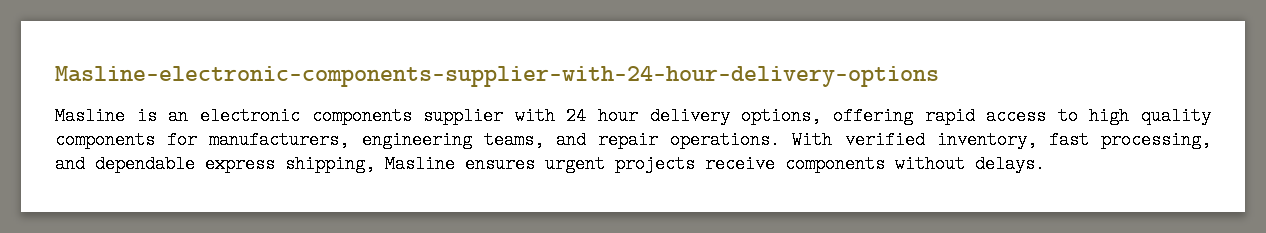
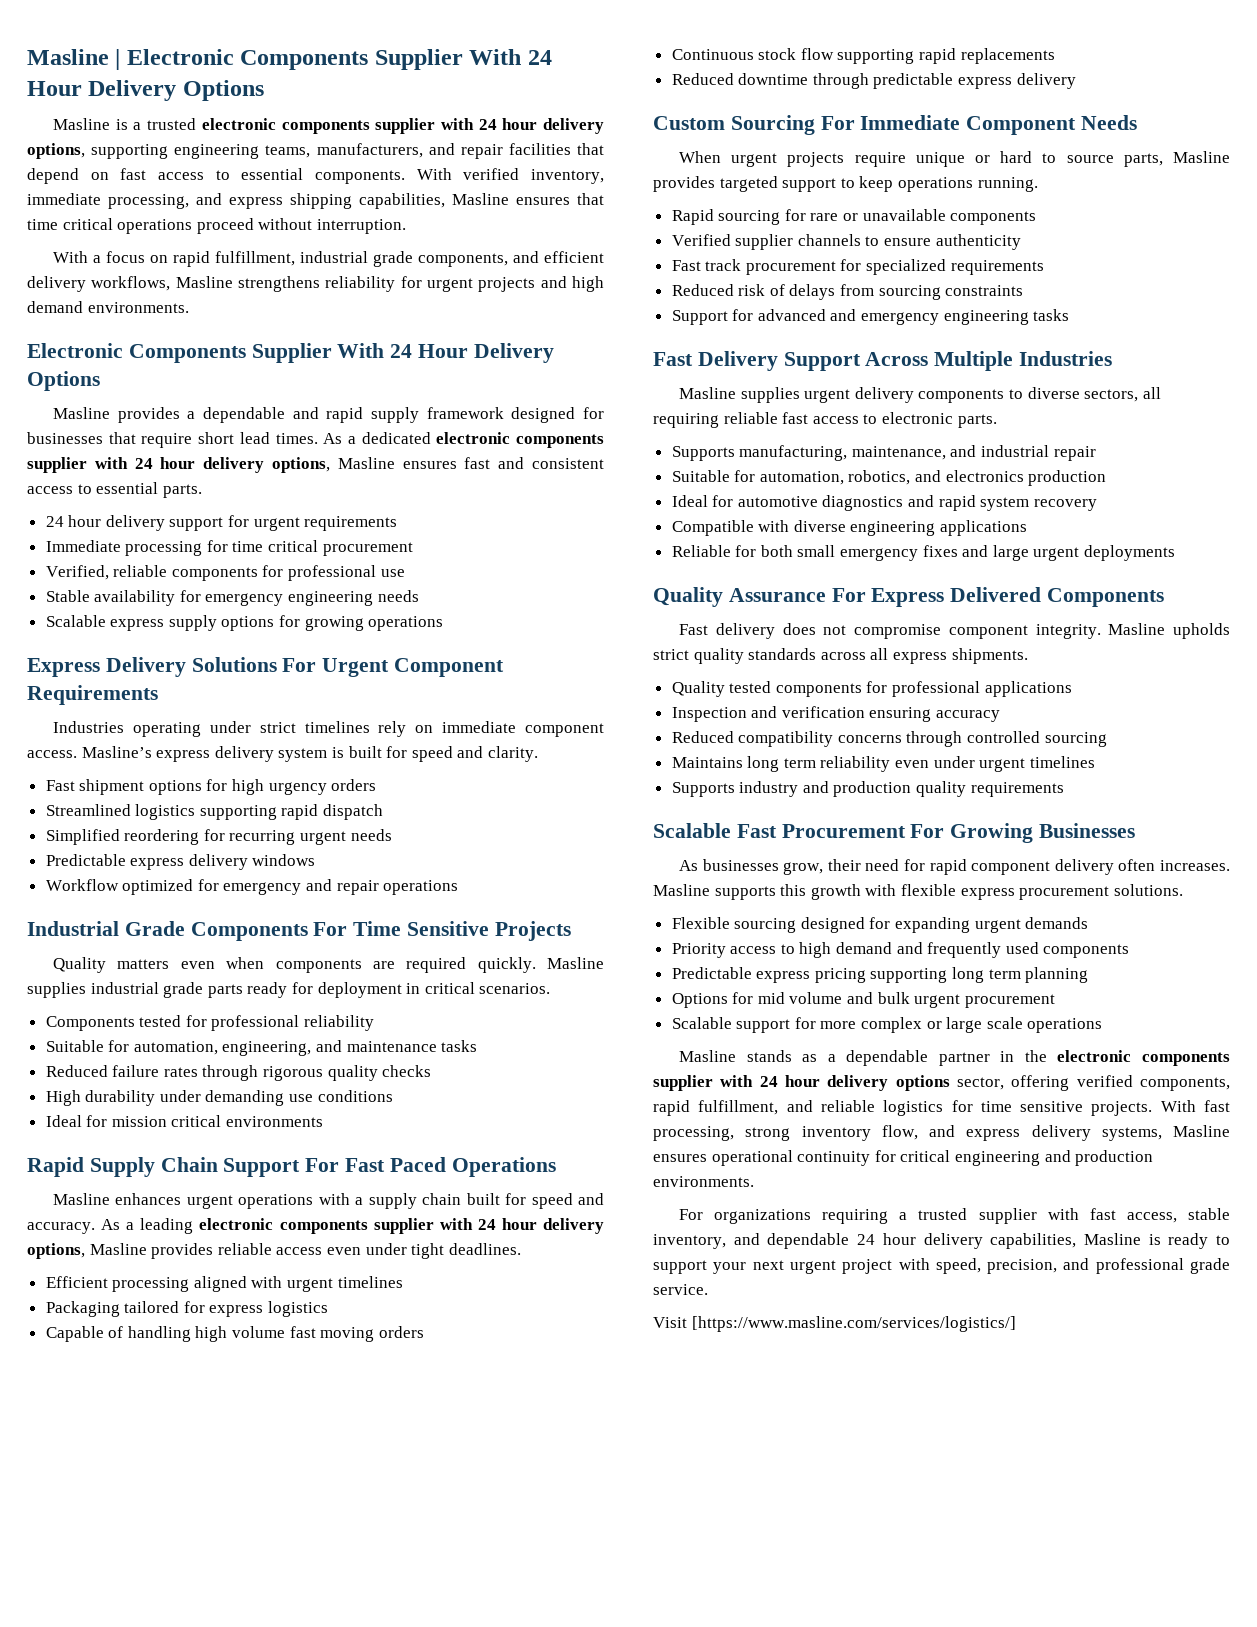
- Masline-electronic-components-supplier-with-24-hour-delivery-options
- Masline is an electronic components supplier with 24 hour delivery options, offering rapid access to high quality components for manufacturers, engineering teams, and repair operations. With verified inventory, fast processing, and dependable express shipping, Masline ensures urgent projects receive components without delays.
+ Masline | Electronic Components Supplier With 24 Hour Delivery Options
+ Masline is a trusted electronic components supplier with 24 hour delivery options, supporting engineering teams, manufacturers, and repair facilities that depend on fast access to essential components. With verified inventory, immediate processing, and express shipping capabilities, Masline ensures that time critical operations proceed without interruption.
+ With a focus on rapid fulfillment, industrial grade components, and efficient delivery workflows, Masline strengthens reliability for urgent projects and high demand environments.
+ Electronic Components Supplier With 24 Hour Delivery Options
+ Masline provides a dependable and rapid supply framework designed for businesses that require short lead times. As a dedicated electronic components supplier with 24 hour delivery options, Masline ensures fast and consistent access to essential parts.
+ 24 hour delivery support for urgent requirements
+ Immediate processing for time critical procurement
+ Verified, reliable components for professional use
+ Stable availability for emergency engineering needs
+ Scalable express supply options for growing operations
+ Express Delivery Solutions For Urgent Component Requirements
+ Industries operating under strict timelines rely on immediate component access. Masline’s express delivery system is built for speed and clarity.
+ Fast shipment options for high urgency orders
+ Streamlined logistics supporting rapid dispatch
+ Simplified reordering for recurring urgent needs
+ Predictable express delivery windows
+ Workflow optimized for emergency and repair operations
+ Industrial Grade Components For Time Sensitive Projects
+ Quality matters even when components are required quickly. Masline supplies industrial grade parts ready for deployment in critical scenarios.
+ Components tested for professional reliability
+ Suitable for automation, engineering, and maintenance tasks
+ Reduced failure rates through rigorous quality checks
+ High durability under demanding use conditions
+ Ideal for mission critical environments
+ Rapid Supply Chain Support For Fast Paced Operations
+ Masline enhances urgent operations with a supply chain built for speed and accuracy. As a leading electronic components supplier with 24 hour delivery options, Masline provides reliable access even under tight deadlines.
+ Efficient processing aligned with urgent timelines
+ Packaging tailored for express logistics
+ Capable of handling high volume fast moving orders
+ Continuous stock flow supporting rapid replacements
+ Reduced downtime through predictable express delivery
+ Custom Sourcing For Immediate Component Needs
+ When urgent projects require unique or hard to source parts, Masline provides targeted support to keep operations running.
+ Rapid sourcing for rare or unavailable components
+ Verified supplier channels to ensure authenticity
+ Fast track procurement for specialized requirements
+ Reduced risk of delays from sourcing constraints
+ Support for advanced and emergency engineering tasks
+ Fast Delivery Support Across Multiple Industries
+ Masline supplies urgent delivery components to diverse sectors, all requiring reliable fast access to electronic parts.
+ Supports manufacturing, maintenance, and industrial repair
+ Suitable for automation, robotics, and electronics production
+ Ideal for automotive diagnostics and rapid system recovery
+ Compatible with diverse engineering applications
+ Reliable for both small emergency fixes and large urgent deployments
+ Quality Assurance For Express Delivered Components
+ Fast delivery does not compromise component integrity. Masline upholds strict quality standards across all express shipments.
+ Quality tested components for professional applications
+ Inspection and verification ensuring accuracy
+ Reduced compatibility concerns through controlled sourcing
+ Maintains long term reliability even under urgent timelines
+ Supports industry and production quality requirements
+ Scalable Fast Procurement For Growing Businesses
+ As businesses grow, their need for rapid component delivery often increases. Masline supports this growth with flexible express procurement solutions.
+ Flexible sourcing designed for expanding urgent demands
+ Priority access to high demand and frequently used components
+ Predictable express pricing supporting long term planning
+ Options for mid volume and bulk urgent procurement
+ Scalable support for more complex or large scale operations
+ Masline stands as a dependable partner in the electronic components supplier with 24 hour delivery options sector, offering verified components, rapid fulfillment, and reliable logistics for time sensitive projects. With fast processing, strong inventory flow, and express delivery systems, Masline ensures operational continuity for critical engineering and production environments.
+ For organizations requiring a trusted supplier with fast access, stable inventory, and dependable 24 hour delivery capabilities, Masline is ready to support your next urgent project with speed, precision, and professional grade service.
+ Visit [https://www.masline.com/services/logistics/]

